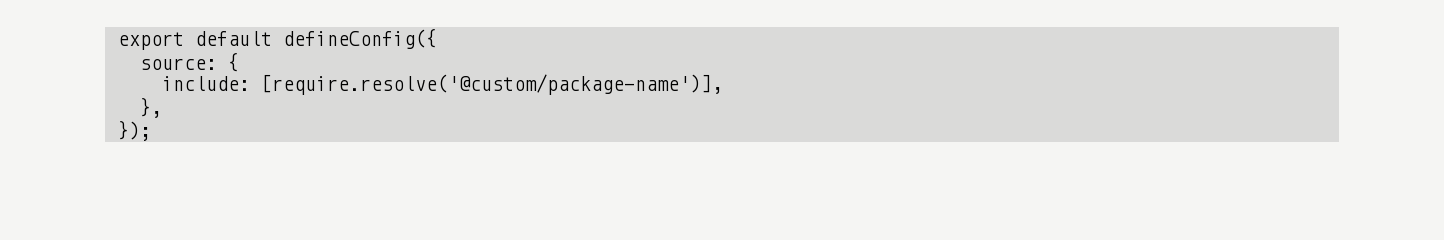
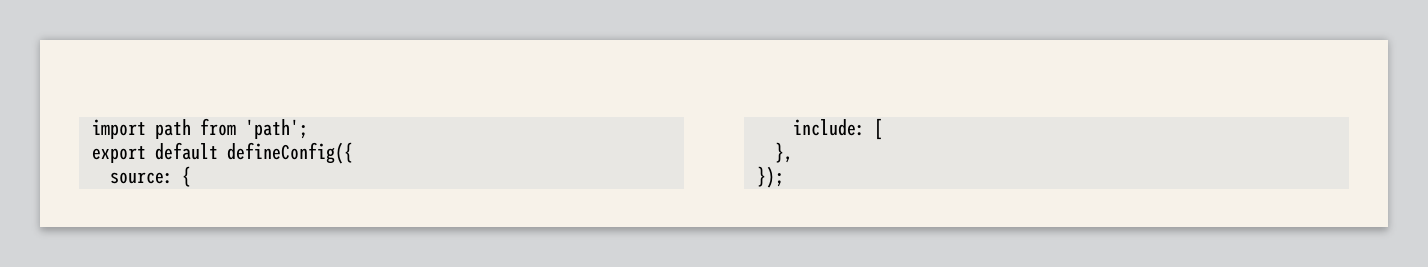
+ import path from 'path';
- include: [require.resolve('@custom/package-name')],
+ include: [

